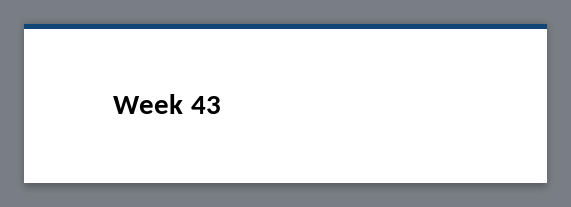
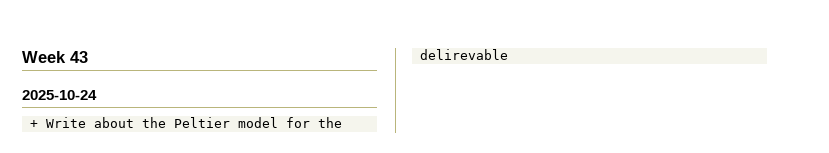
+ 2025-10-24
+ + Write about the Peltier model for the delirevable

